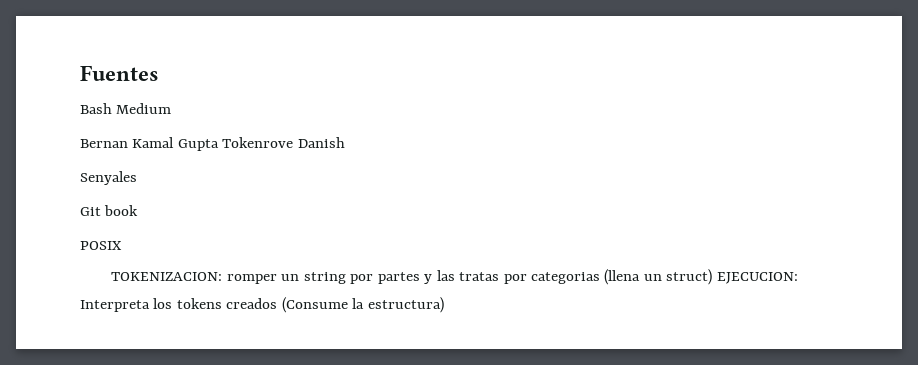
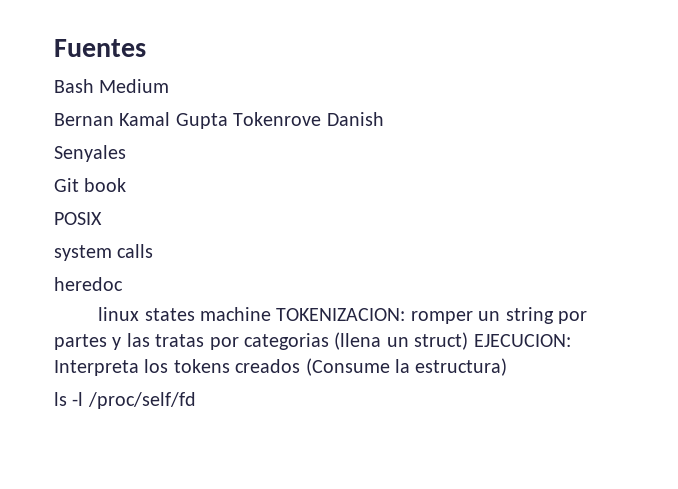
- TOKENIZACION: romper un string por partes y las tratas por categorias (llena un struct) EJECUCION: Interpreta los tokens creados (Consume la estructura)
+ system calls
+ heredoc
+ linux states machine TOKENIZACION: romper un string por partes y las tratas por categorias (llena un struct) EJECUCION: Interpreta los tokens creados (Consume la estructura)
+ ls -l /proc/self/fd

